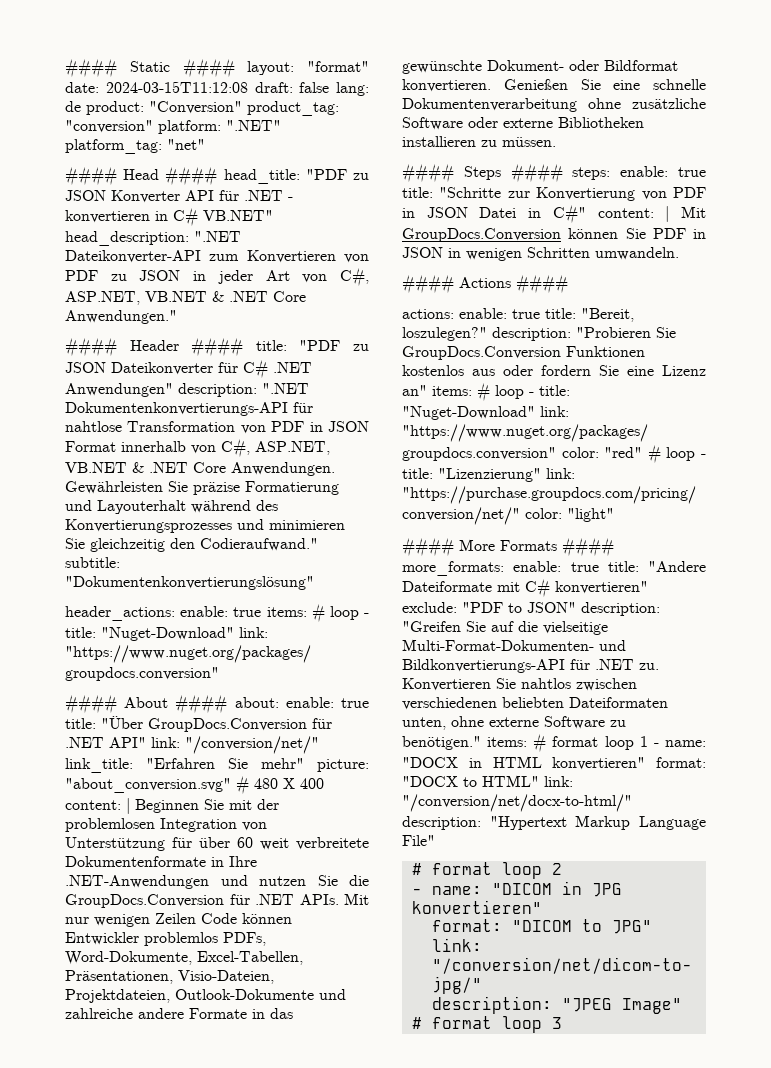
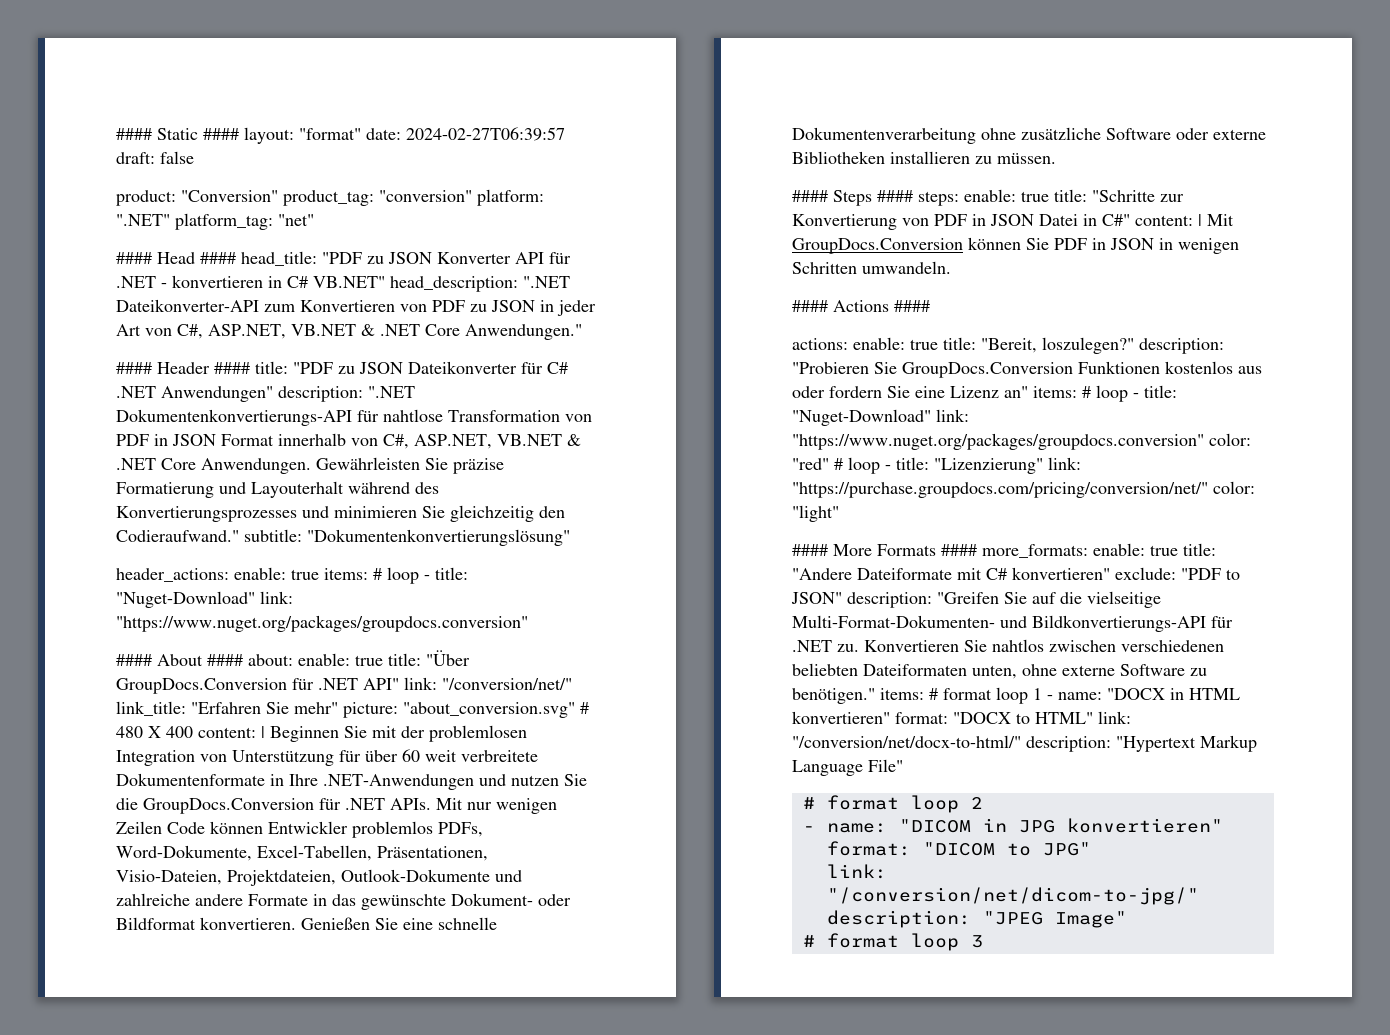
- #### Static #### layout: "format" date: 2024-03-15T11:12:08 draft: false lang: de product: "Conversion" product_tag: "conversion" platform: ".NET" platform_tag: "net"
+ #### Static #### layout: "format" date: 2024-02-27T06:39:57 draft: false
+ product: "Conversion" product_tag: "conversion" platform: ".NET" platform_tag: "net"

